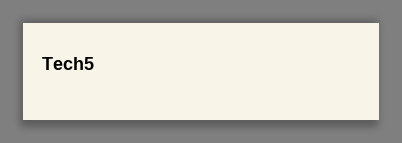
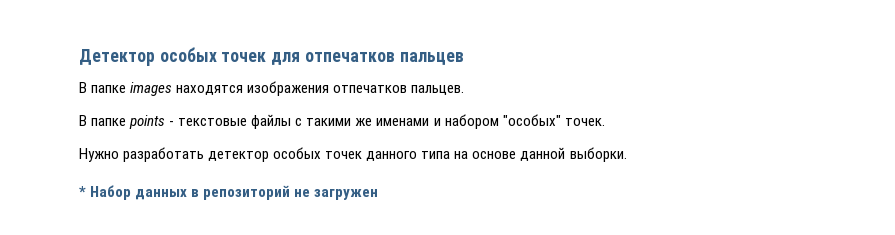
- Tech5
+ Детектор особых точек для отпечатков пальцев
+ В папке images находятся изображения отпечатков пальцев.
+ В папке points - текстовые файлы с такими же именами и набором "особых" точек.
+ Нужно разработать детектор особых точек данного типа на основе данной выборки.
+ * Набор данных в репозиторий не загружен

